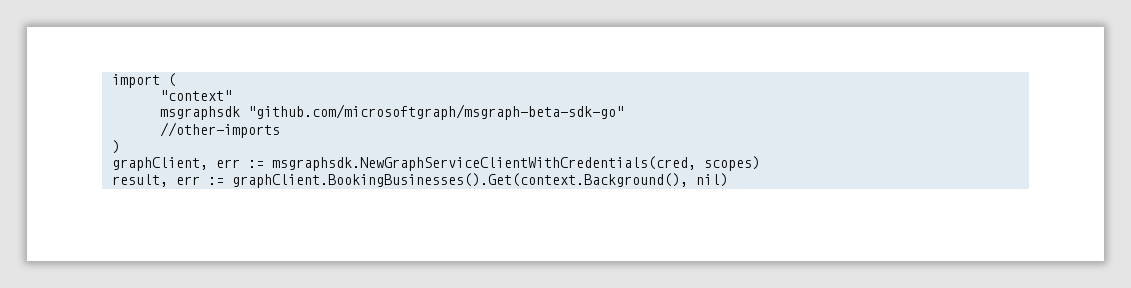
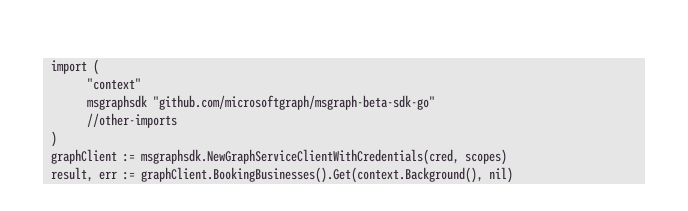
- graphClient, err := msgraphsdk.NewGraphServiceClientWithCredentials(cred, scopes)
+ graphClient := msgraphsdk.NewGraphServiceClientWithCredentials(cred, scopes)

